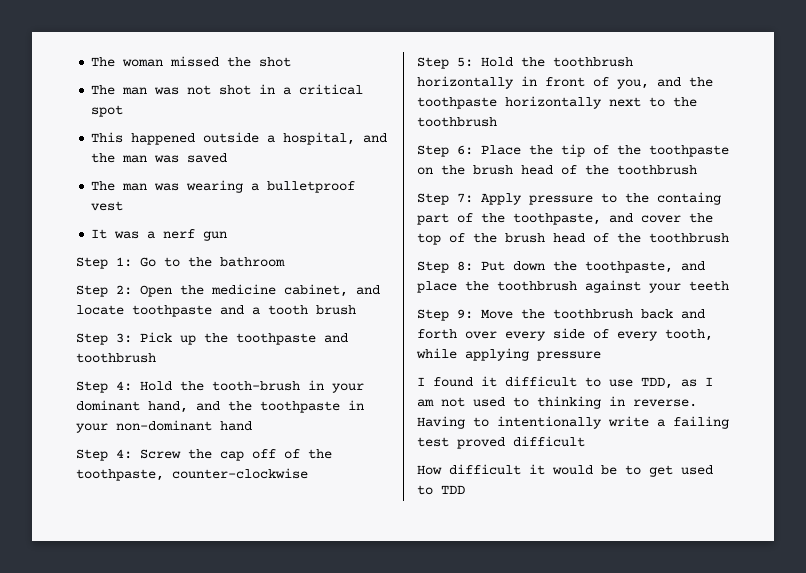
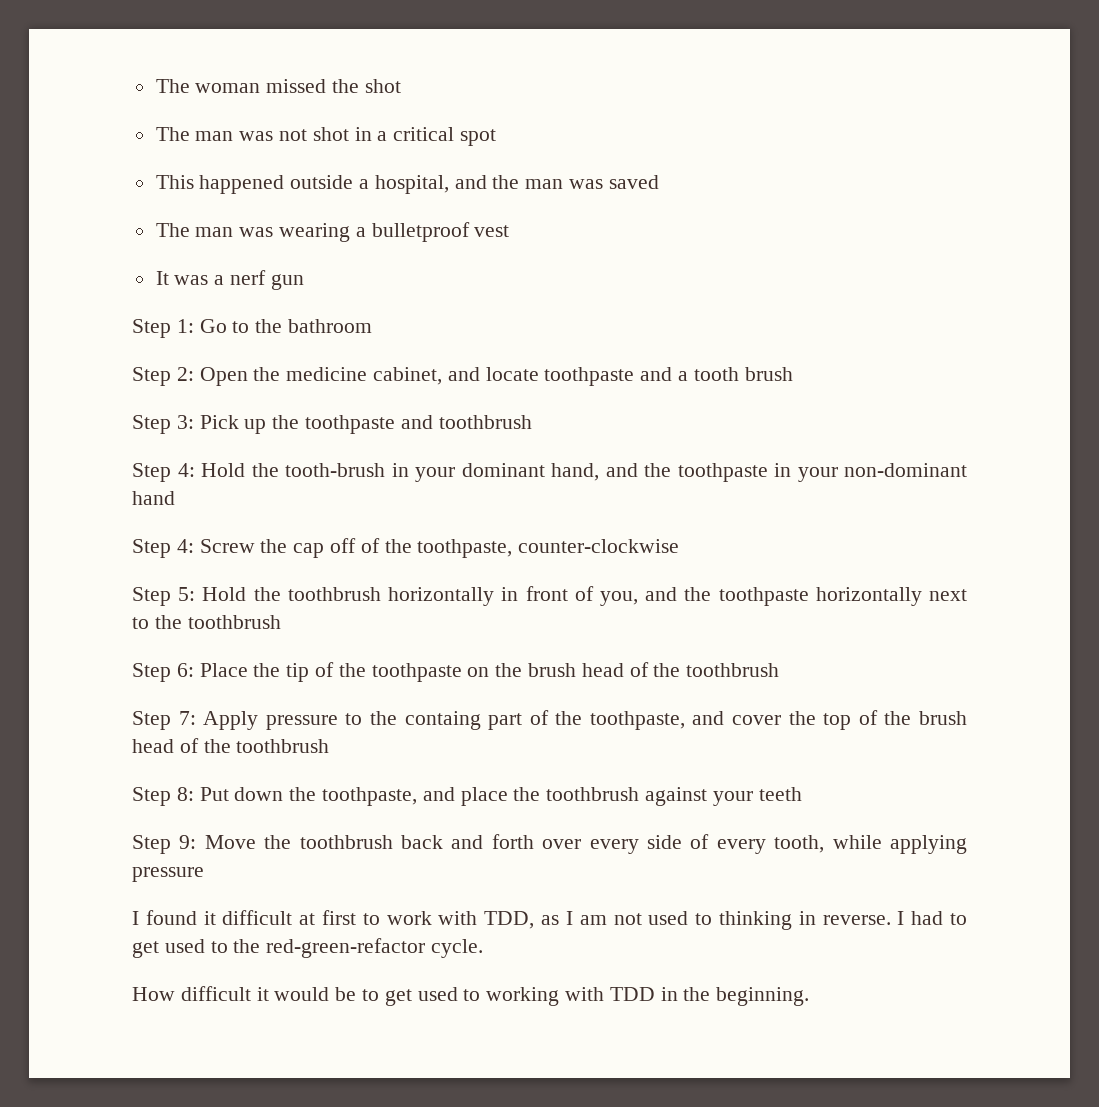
- I found it difficult to use TDD, as I am not used to thinking in reverse.
+ I found it difficult at first to work with TDD, as I am not used to thinking in reverse.
- Having to intentionally write a failing test proved difficult
+ I had to get used to the red-green-refactor cycle.
- How difficult it would be to get used to TDD
+ How difficult it would be to get used to working with TDD in the beginning.

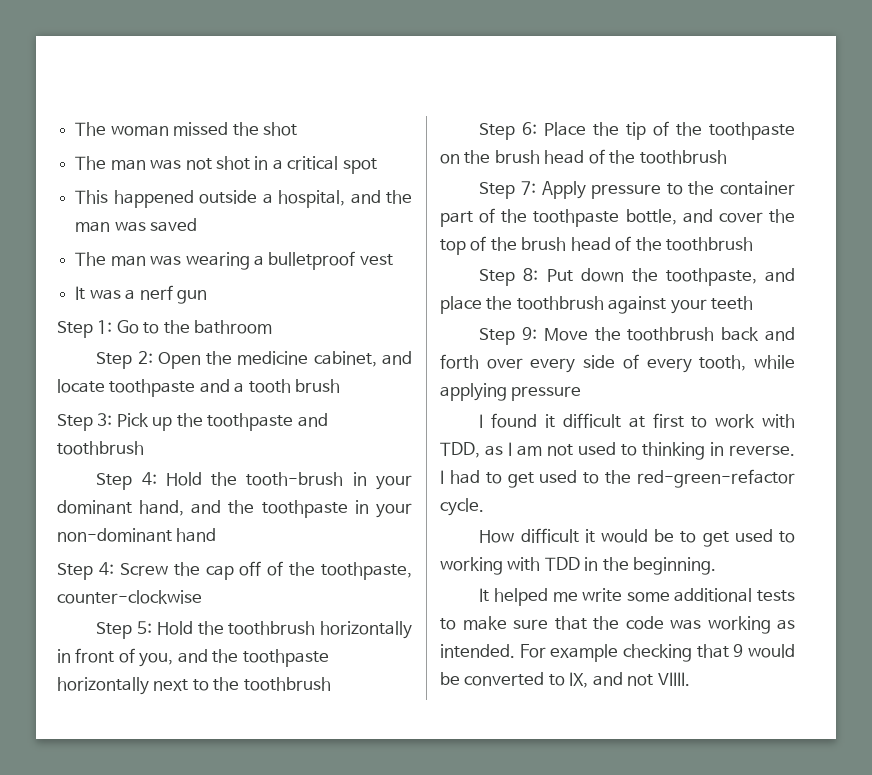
- Step 7: Apply pressure to the containg part of the toothpaste, and cover the top of the brush head of the toothbrush
+ Step 7: Apply pressure to the container part of the toothpaste bottle, and cover the top of the brush head of the toothbrush
+ It helped me write some additional tests to make sure that the code was working as intended. For example checking that 9 would be converted to IX, and not VIIII.

